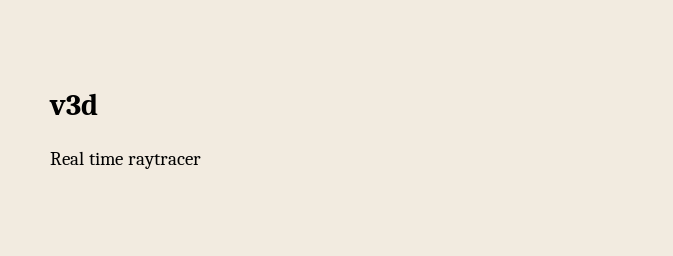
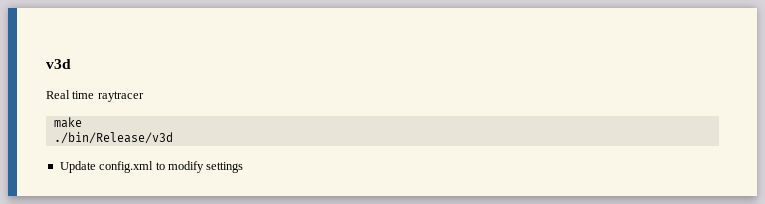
+ make
+ ./bin/Release/v3d
+ Update config.xml to modify settings

